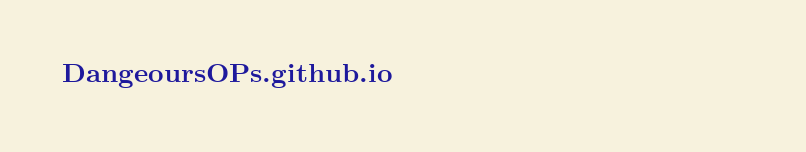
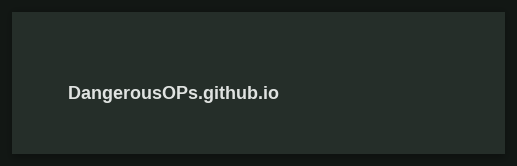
- DangeoursOPs.github.io
+ DangerousOPs.github.io

